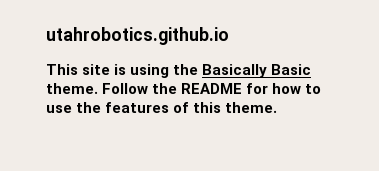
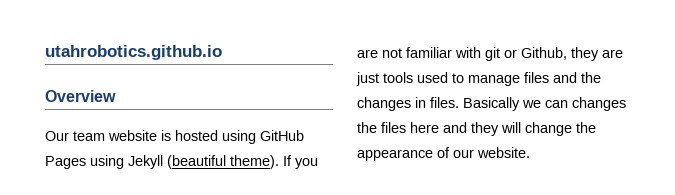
- This site is using the Basically Basic theme. Follow the README for how to use the features of this theme.
+ Overview
+ Our team website is hosted using GitHub Pages using Jekyll (beautiful theme). If you are not familiar with git or Github, they are just tools used to manage files and the changes in files. Basically we can changes the files here and they will change the appearance of our website.

